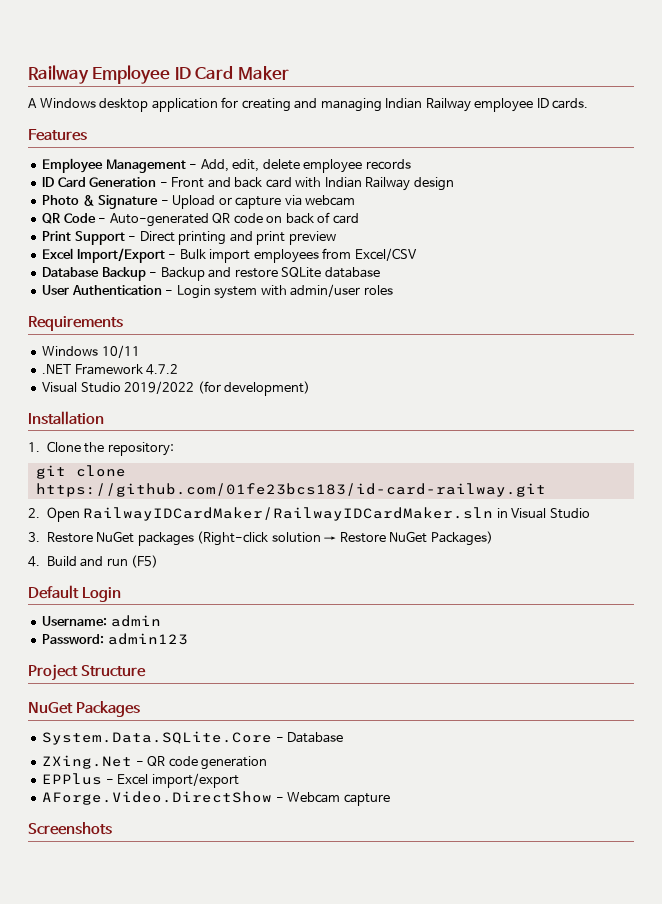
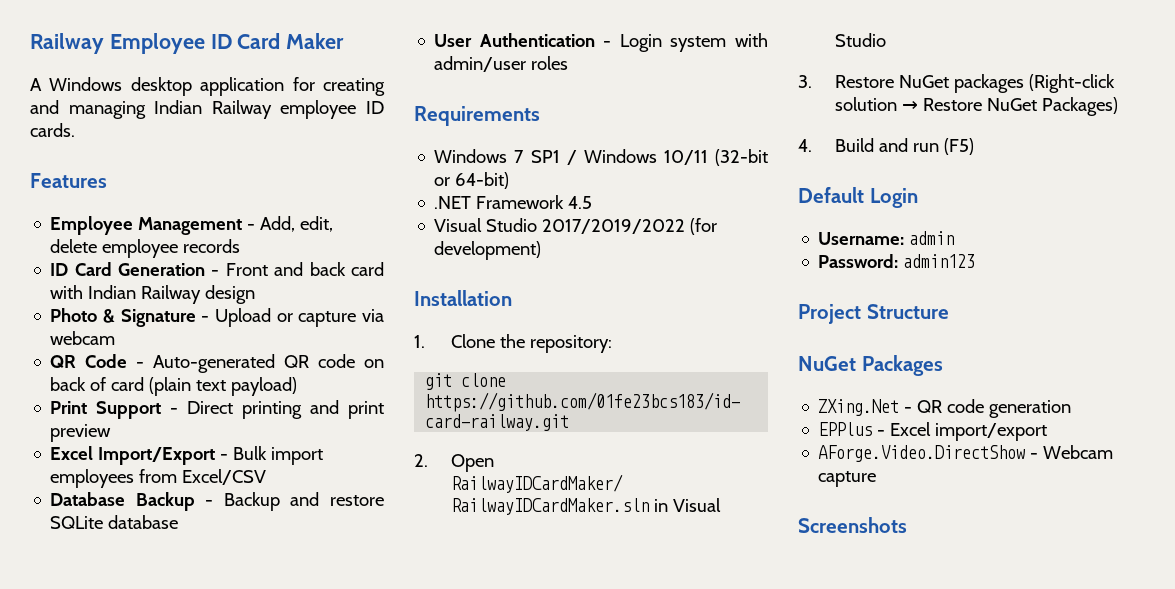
- QR Code - Auto-generated QR code on back of card
+ QR Code - Auto-generated QR code on back of card (plain text payload)
- Windows 10/11
+ Windows 7 SP1 / Windows 10/11 (32-bit or 64-bit)
- .NET Framework 4.7.2
- Visual Studio 2019/2022 (for development)
+ .NET Framework 4.5
+ Visual Studio 2017/2019/2022 (for development)
- System.Data.SQLite.Core - Database

